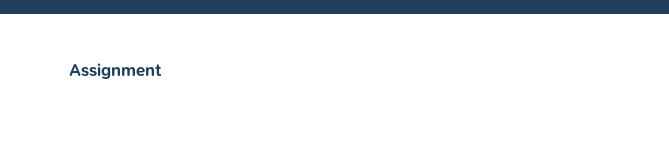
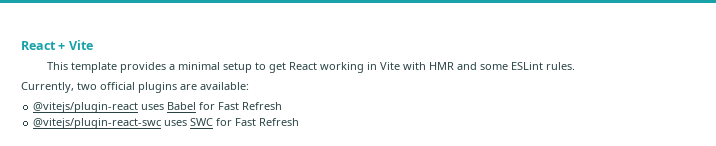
- Assignment
+ React + Vite
+ This template provides a minimal setup to get React working in Vite with HMR and some ESLint rules.
+ Currently, two official plugins are available:
+ @vitejs/plugin-react uses Babel for Fast Refresh
+ @vitejs/plugin-react-swc uses SWC for Fast Refresh

